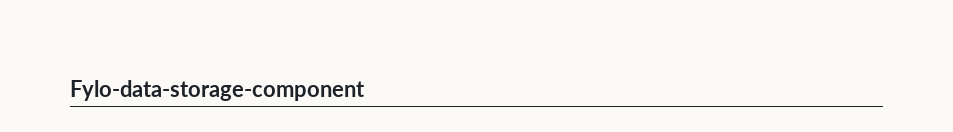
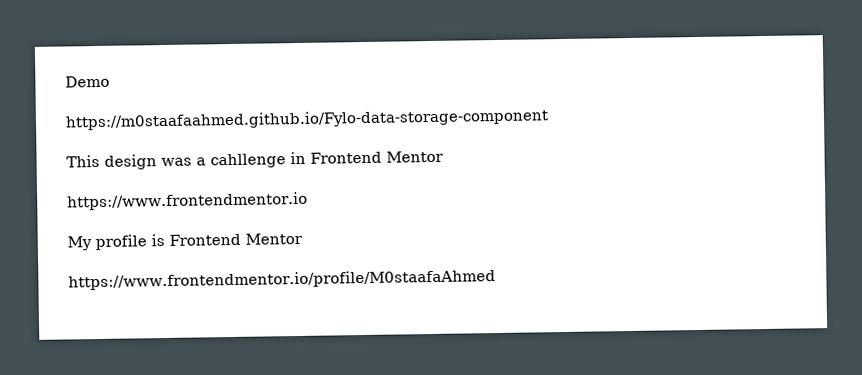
- Fylo-data-storage-component
+ Demo
+ https://m0staafaahmed.github.io/Fylo-data-storage-component
+ This design was a cahllenge in Frontend Mentor
+ https://www.frontendmentor.io
+ My profile is Frontend Mentor
+ https://www.frontendmentor.io/profile/M0staafaAhmed

